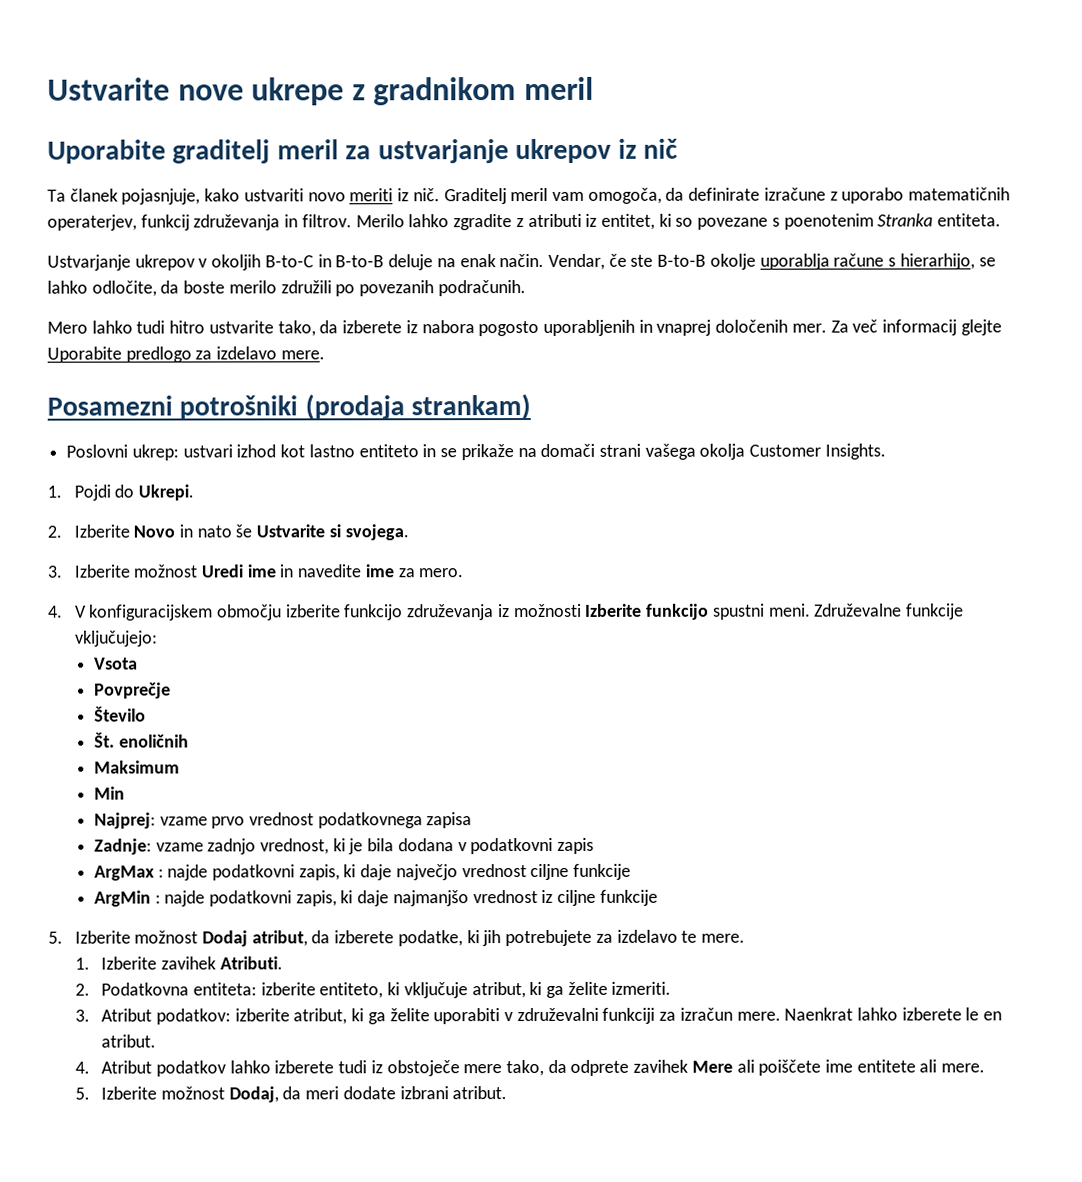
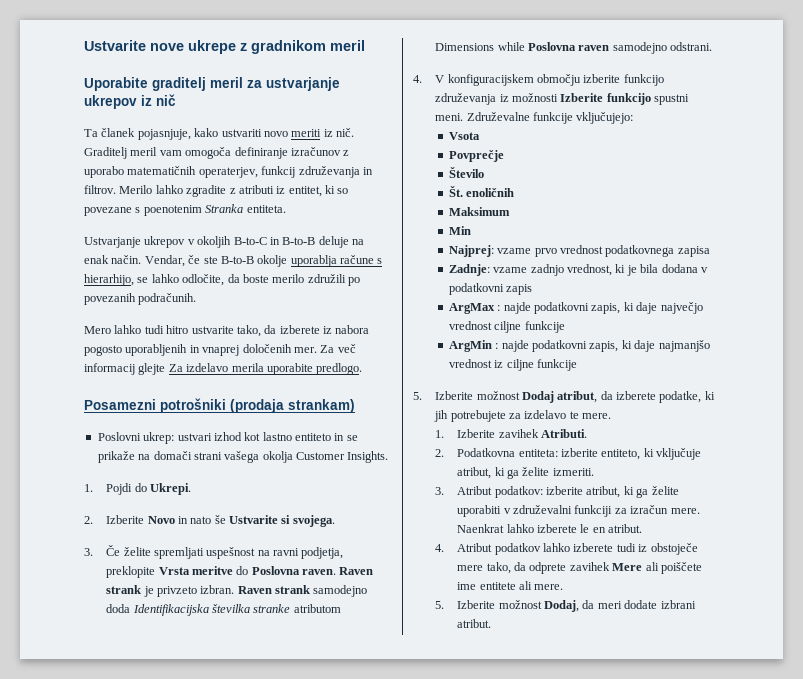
- Graditelj meril vam omogoča, da definirate izračune z uporabo matematičnih operaterjev, funkcij združevanja in filtrov.
+ Graditelj meril vam omogoča definiranje izračunov z uporabo matematičnih operaterjev, funkcij združevanja in filtrov.
- Za več informacij glejte Uporabite predlogo za izdelavo mere.
+ Za več informacij glejte Za izdelavo merila uporabite predlogo.
- 3. Izberite možnost Uredi ime in navedite ime za mero.
+ 3. Če želite spremljati uspešnost na ravni podjetja, preklopite Vrsta meritve do Poslovna raven. Raven strank je privzeto izbran. Raven strank samodejno doda Identifikacijska številka stranke atributom Dimensions while Poslovna raven samodejno odstrani.

